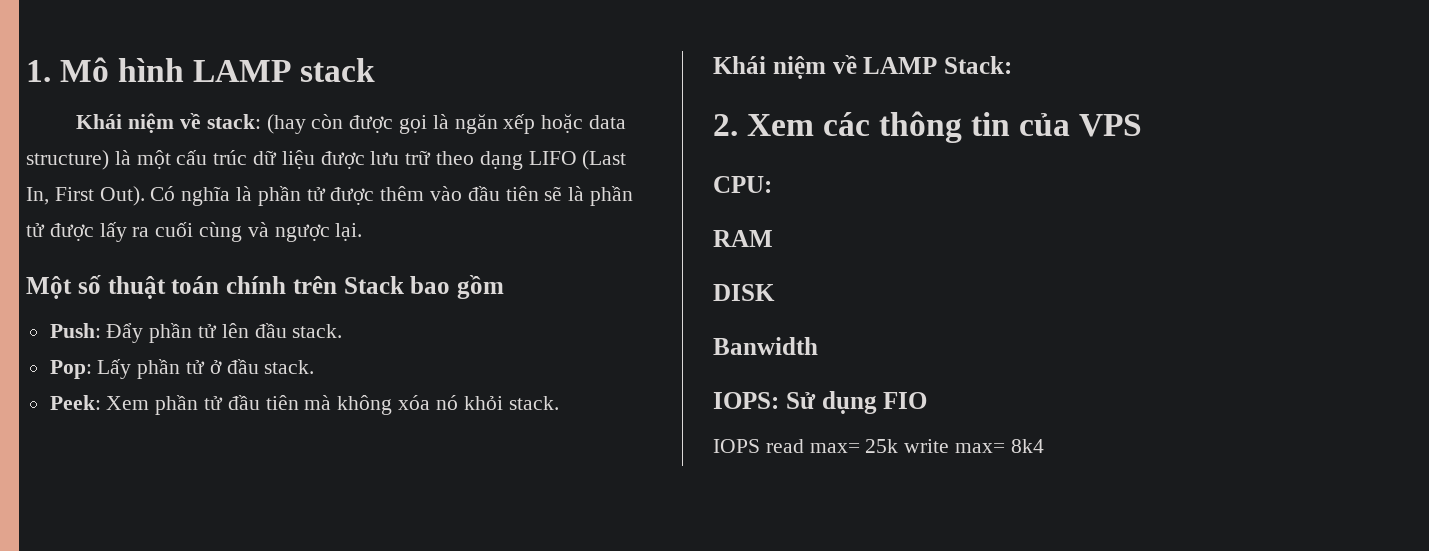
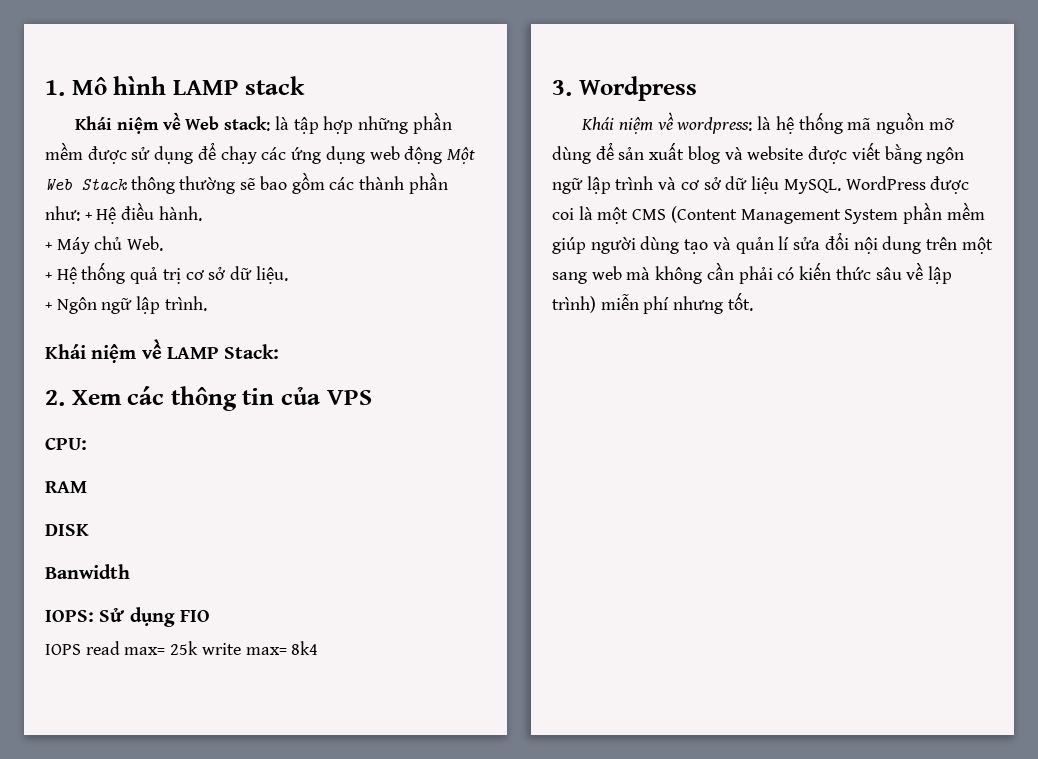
- Khái niệm về stack: (hay còn được gọi là ngăn xếp hoặc data structure) là một cấu trúc dữ liệu được lưu trữ theo dạng LIFO (Last In, First Out). Có nghĩa là phần tử được thêm vào đầu tiên sẽ là phần tử được lấy ra cuối cùng và ngược lại.
- Một số thuật toán chính trên Stack bao gồm
- Push: Đẩy phần tử lên đầu stack.
- Pop: Lấy phần tử ở đầu stack.
- Peek: Xem phần tử đầu tiên mà không xóa nó khỏi stack.
+ Khái niệm về Web stack: là tập hợp những phần mềm được sử dụng để chạy các ứng dụng web động Một Web Stack thông thường sẽ bao gồm các thành phần như: + Hệ điều hành.
+ + Máy chủ Web.
+ + Hệ thống quả trị cơ sở dữ liệu.
+ + Ngôn ngữ lập trình.
+ 3. Wordpress
+ Khái niệm về wordpress: là hệ thống mã nguồn mỡ dùng để sản xuất blog và website được viết bằng ngôn ngữ lập trình và cơ sở dữ liệu MySQL. WordPress được coi là một CMS (Content Management System phần mềm giúp người dùng tạo và quản lí sửa đổi nội dung trên một sang web mà không cần phải có kiến thức sâu về lập trình) miễn phí nhưng tốt.

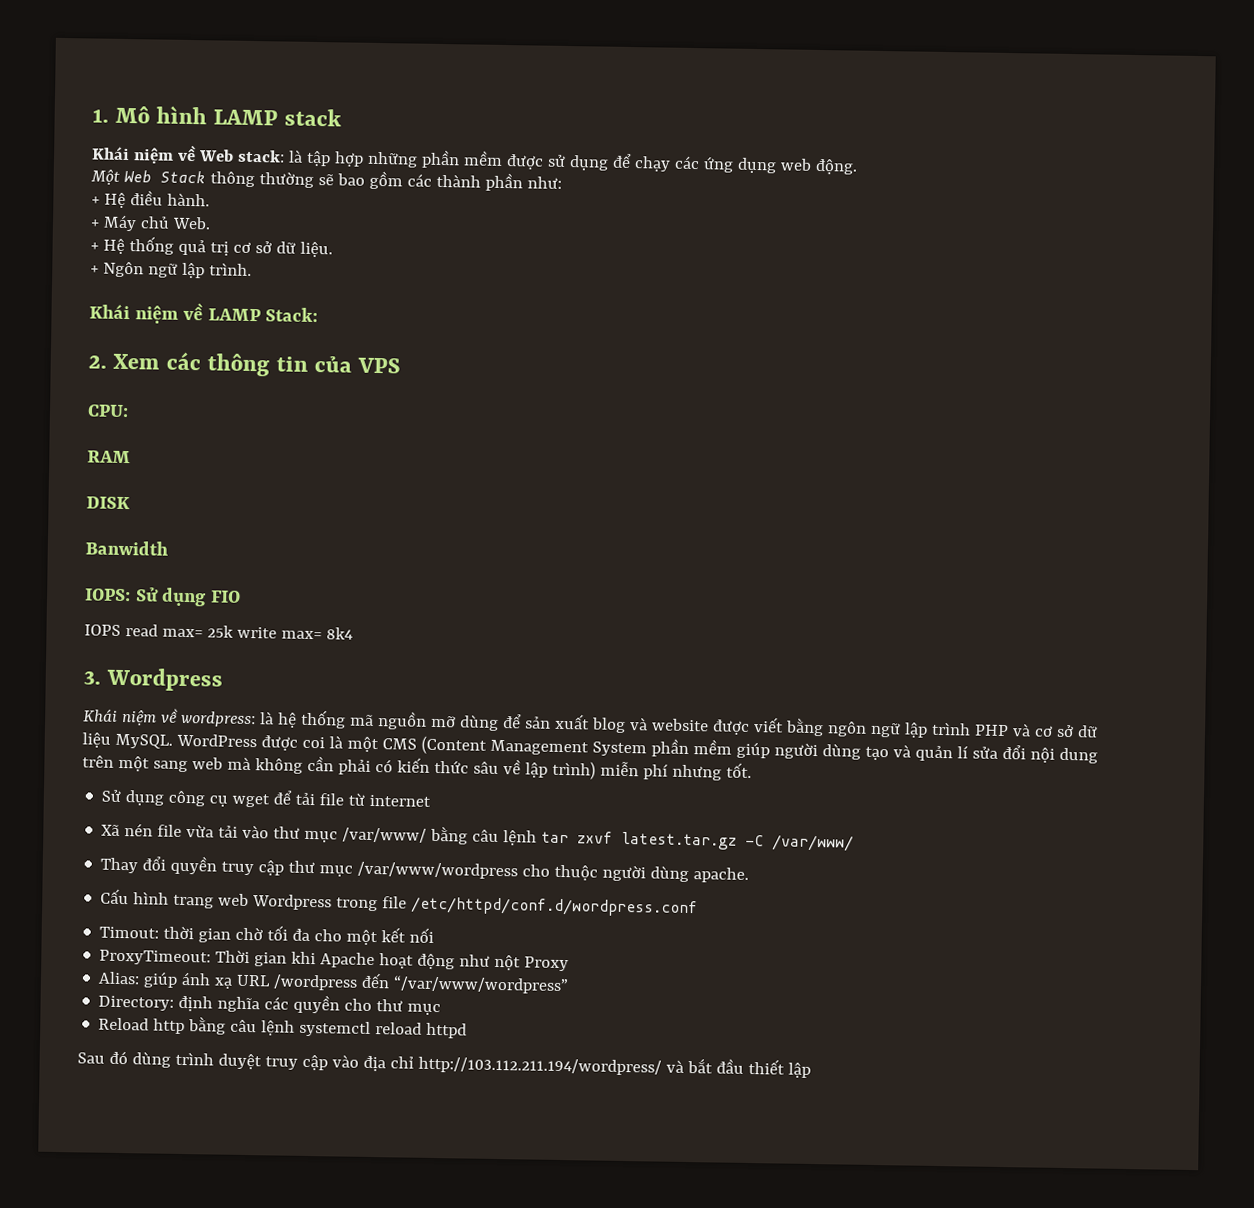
- Khái niệm về Web stack: là tập hợp những phần mềm được sử dụng để chạy các ứng dụng web động Một Web Stack thông thường sẽ bao gồm các thành phần như: + Hệ điều hành.
+ Khái niệm về Web stack: là tập hợp những phần mềm được sử dụng để chạy các ứng dụng web động.
+ Một Web Stack thông thường sẽ bao gồm các thành phần như:
+ + Hệ điều hành.
- Khái niệm về wordpress: là hệ thống mã nguồn mỡ dùng để sản xuất blog và website được viết bằng ngôn ngữ lập trình và cơ sở dữ liệu MySQL.
+ Khái niệm về wordpress: là hệ thống mã nguồn mỡ dùng để sản xuất blog và website được viết bằng ngôn ngữ lập trình PHP và cơ sở dữ liệu MySQL.
+ Sử dụng công cụ wget để tải file từ internet
+ Xã nén file vừa tải vào thư mục /var/www/ bằng câu lệnh tar zxvf latest.tar.gz -C /var/www/
+ Thay đổi quyền truy cập thư mục /var/www/wordpress cho thuộc người dùng apache.
+ Cấu hình trang web Wordpress trong file /etc/httpd/conf.d/wordpress.conf
+ Timout: thời gian chờ tối đa cho một kết nối
+ ProxyTimeout: Thời gian khi Apache hoạt động như nột Proxy
+ Alias: giúp ánh xạ URL /wordpress đến “/var/www/wordpress”
+ Directory: định nghĩa các quyền cho thư mục
+ Reload http bằng câu lệnh systemctl reload httpd
+ Sau đó dùng trình duyệt truy cập vào địa chỉ http://103.112.211.194/wordpress/ và bắt đầu thiết lập

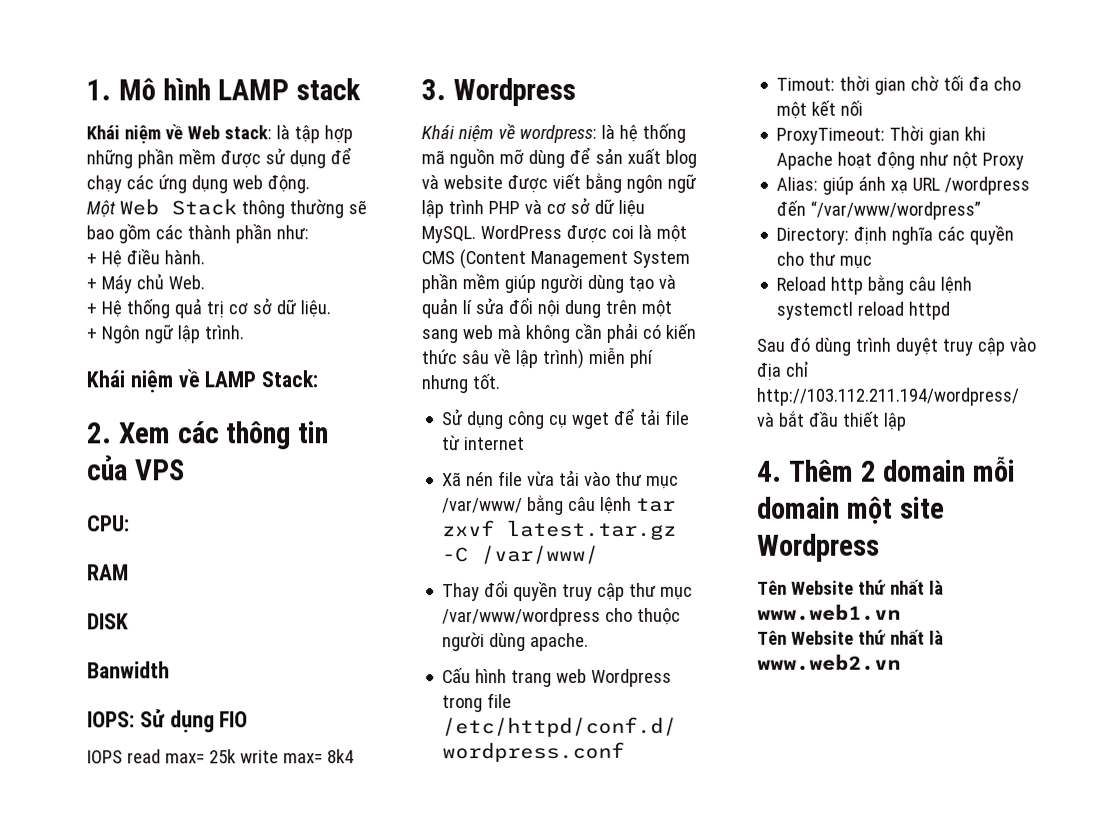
+ 4. Thêm 2 domain mỗi domain một site Wordpress
+ Tên Website thứ nhất là www.web1.vn
+ Tên Website thứ nhất là www.web2.vn

